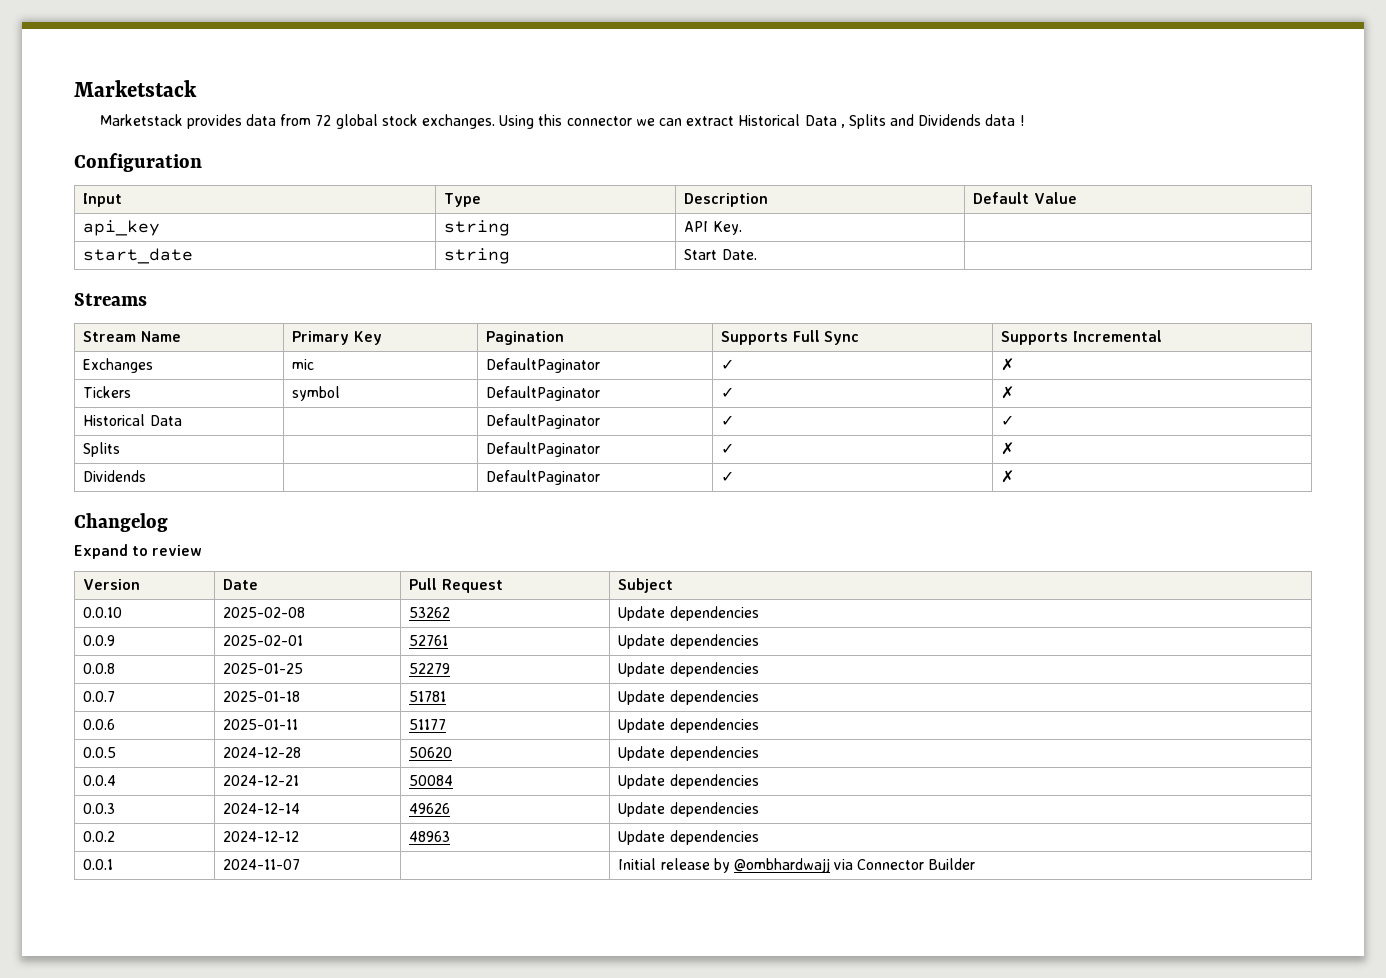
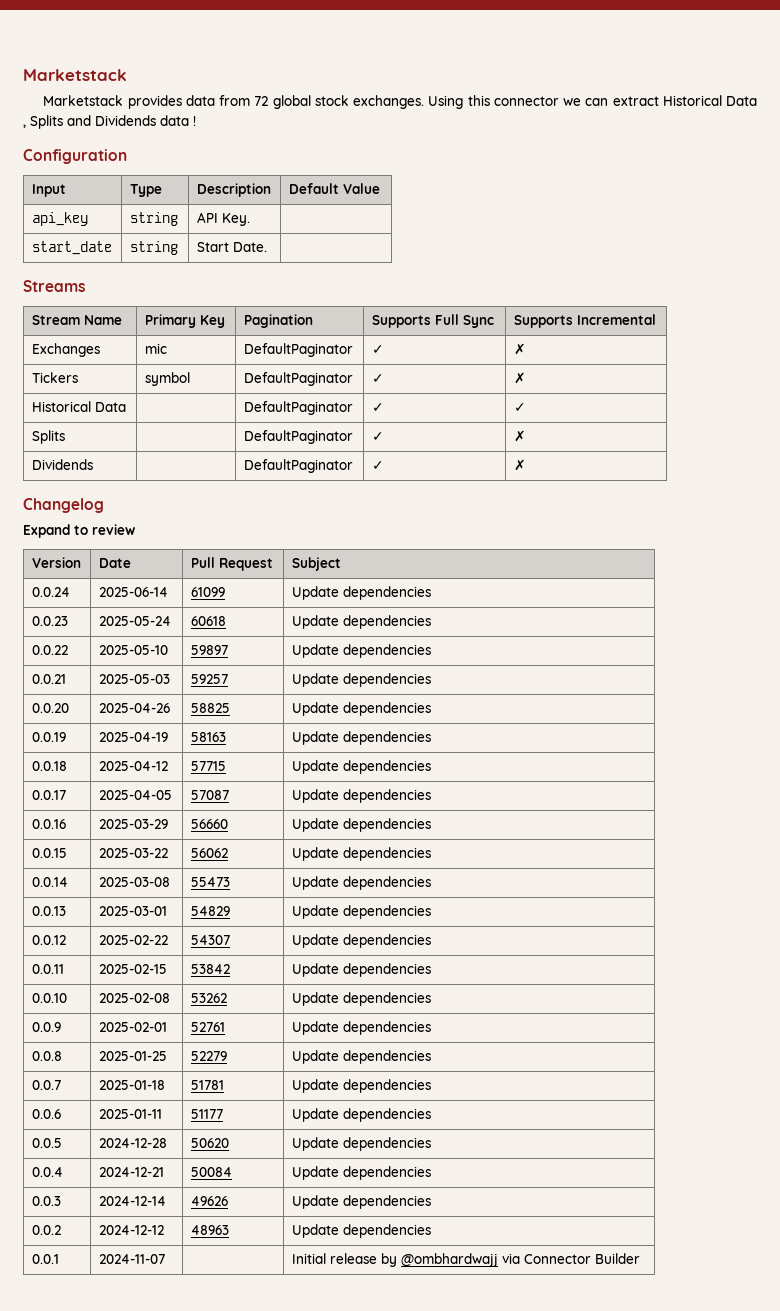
+ 0.0.24 | 2025-06-14 | 61099 | Update dependencies
+ 0.0.23 | 2025-05-24 | 60618 | Update dependencies
+ 0.0.22 | 2025-05-10 | 59897 | Update dependencies
+ 0.0.21 | 2025-05-03 | 59257 | Update dependencies
+ 0.0.20 | 2025-04-26 | 58825 | Update dependencies
+ 0.0.19 | 2025-04-19 | 58163 | Update dependencies
+ 0.0.18 | 2025-04-12 | 57715 | Update dependencies
+ 0.0.17 | 2025-04-05 | 57087 | Update dependencies
+ 0.0.16 | 2025-03-29 | 56660 | Update dependencies
+ 0.0.15 | 2025-03-22 | 56062 | Update dependencies
+ 0.0.14 | 2025-03-08 | 55473 | Update dependencies
+ 0.0.13 | 2025-03-01 | 54829 | Update dependencies
+ 0.0.12 | 2025-02-22 | 54307 | Update dependencies
+ 0.0.11 | 2025-02-15 | 53842 | Update dependencies

